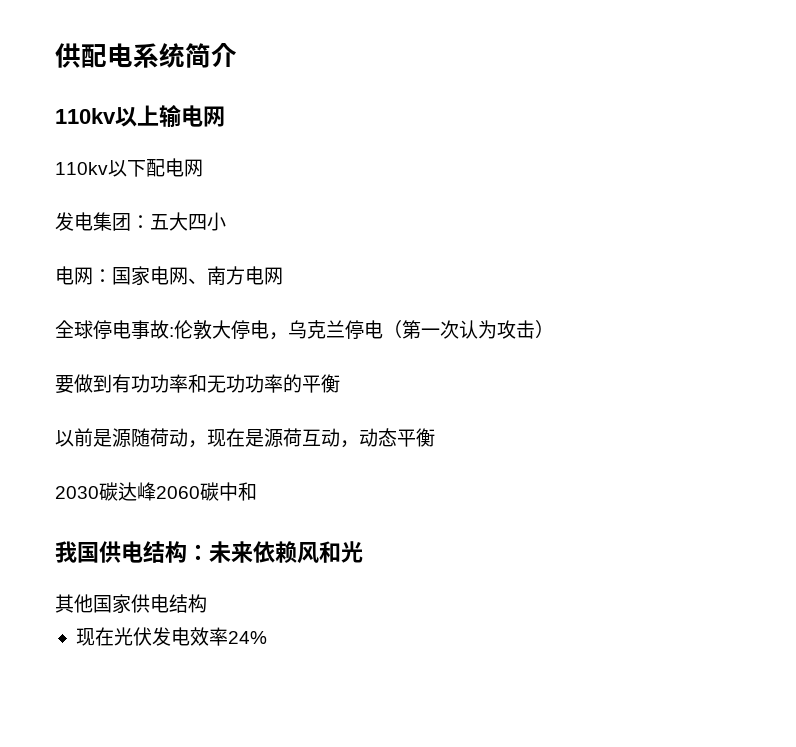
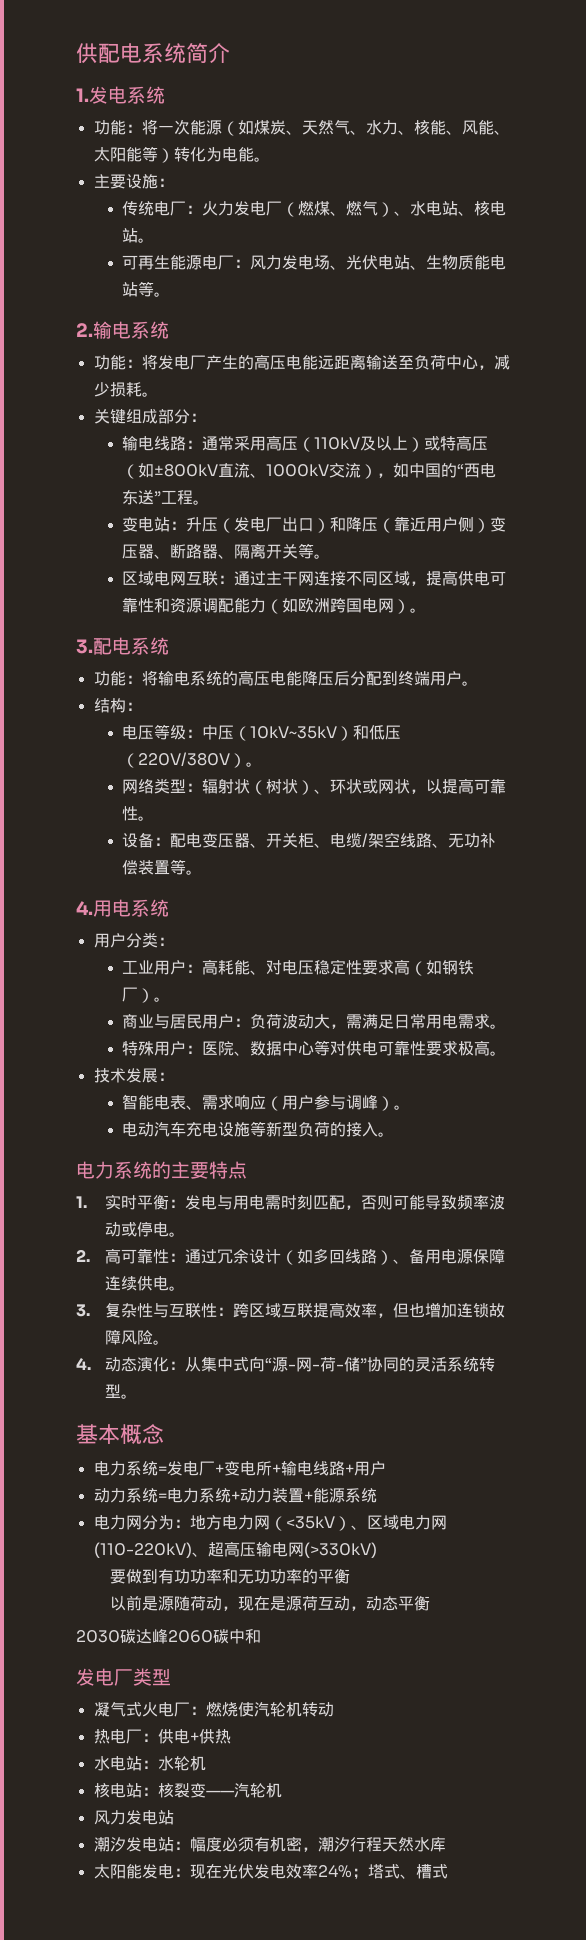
- 110kv以上输电网
- 110kv以下配电网
- 发电集团：五大四小
- 电网：国家电网、南方电网
- 全球停电事故:伦敦大停电，乌克兰停电（第一次认为攻击）
+ 1.发电系统
+ 功能：将一次能源（如煤炭、天然气、水力、核能、风能、太阳能等）转化为电能。
+ 主要设施：
+ 传统电厂：火力发电厂（燃煤、燃气）、水电站、核电站。
+ 可再生能源电厂：风力发电场、光伏电站、生物质能电站等。
+ 2.输电系统
+ 功能：将发电厂产生的高压电能远距离输送至负荷中心，减少损耗。
+ 关键组成部分：
+ 输电线路：通常采用高压（110kV及以上）或特高压（如±800kV直流、1000kV交流），如中国的“西电东送”工程。
+ 变电站：升压（发电厂出口）和降压（靠近用户侧）变压器、断路器、隔离开关等。
+ 区域电网互联：通过主干网连接不同区域，提高供电可靠性和资源调配能力（如欧洲跨国电网）。
+ 3.配电系统
+ 功能：将输电系统的高压电能降压后分配到终端用户。
+ 结构：
+ 电压等级：中压（10kV~35kV）和低压（220V/380V）。
+ 网络类型：辐射状（树状）、环状或网状，以提高可靠性。
+ 设备：配电变压器、开关柜、电缆/架空线路、无功补偿装置等。
+ 4.用电系统
+ 用户分类：
+ 工业用户：高耗能、对电压稳定性要求高（如钢铁厂）。
+ 商业与居民用户：负荷波动大，需满足日常用电需求。
+ 特殊用户：医院、数据中心等对供电可靠性要求极高。
+ 技术发展：
+ 智能电表、需求响应（用户参与调峰）。
+ 电动汽车充电设施等新型负荷的接入。
+ 电力系统的主要特点
+ 1.实时平衡：发电与用电需时刻匹配，否则可能导致频率波动或停电。
+ 2.高可靠性：通过冗余设计（如多回线路）、备用电源保障连续供电。
+ 3.复杂性与互联性：跨区域互联提高效率，但也增加连锁故障风险。
+ 4.动态演化：从集中式向“源-网-荷-储”协同的灵活系统转型。
+ 基本概念
+ 电力系统=发电厂+变电所+输电线路+用户
+ 动力系统=电力系统+动力装置+能源系统
+ 电力网分为：地方电力网（<35kV）、区域电力网(110-220kV)、超高压输电网(>330kV)
- 我国供电结构：未来依赖风和光
- 其他国家供电结构
- 现在光伏发电效率24%
+ 发电厂类型
+ 凝气式火电厂：燃烧使汽轮机转动
+ 热电厂：供电+供热
+ 水电站：水轮机
+ 核电站：核裂变——汽轮机
+ 风力发电站
+ 潮汐发电站：幅度必须有机密，潮汐行程天然水库
+ 太阳能发电：现在光伏发电效率24%；塔式、槽式

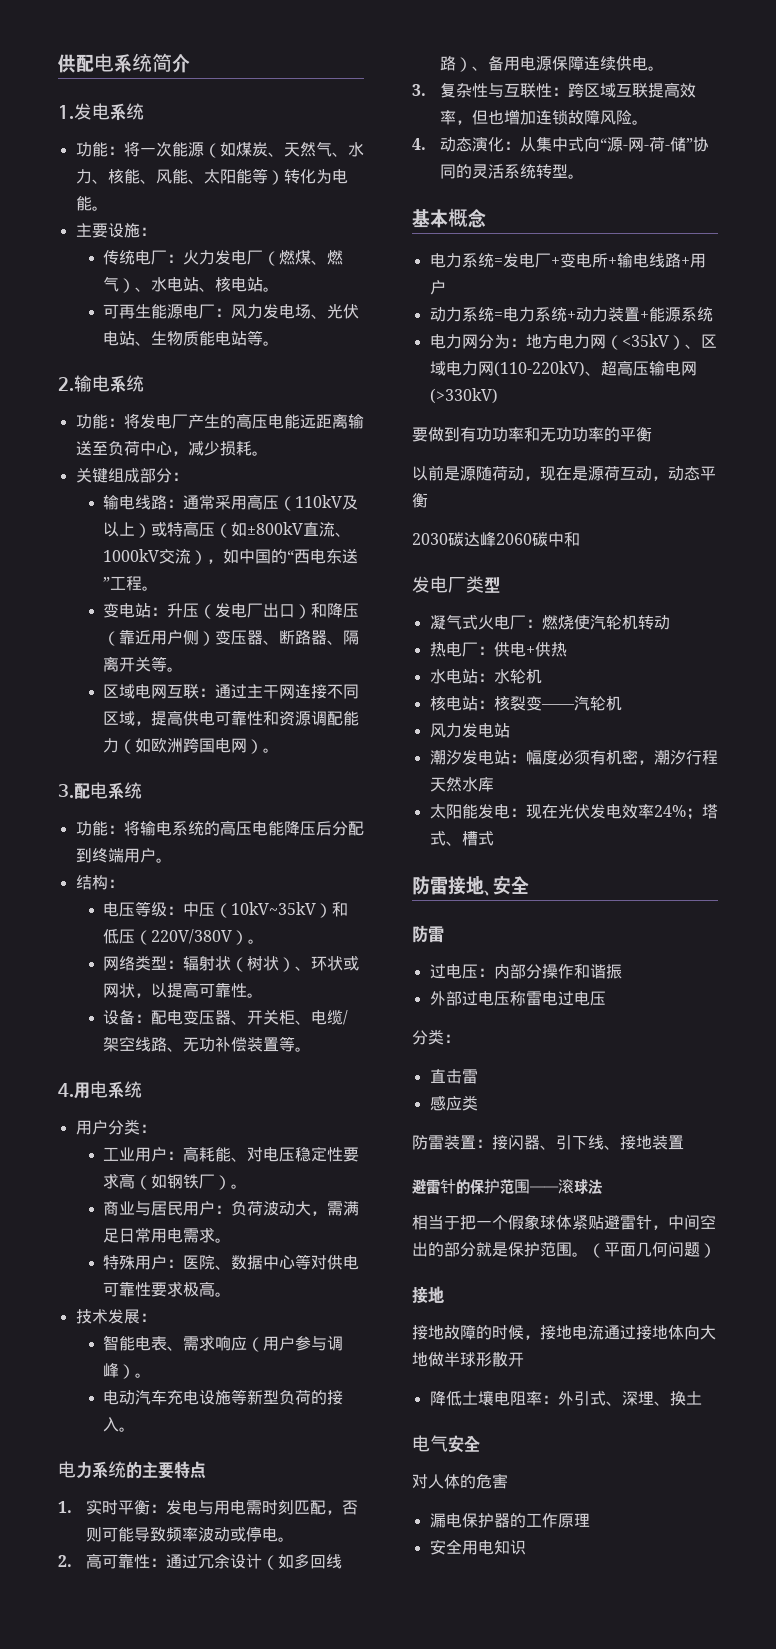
+ 防雷接地、安全
+ 防雷
+ 过电压：内部分操作和谐振
+ 外部过电压称雷电过电压
+ 分类：
+ 直击雷
+ 感应类
+ 防雷装置：接闪器、引下线、接地装置
+ 避雷针的保护范围——滚球法
+ 相当于把一个假象球体紧贴避雷针，中间空出的部分就是保护范围。（平面几何问题）
+ 接地
+ 接地故障的时候，接地电流通过接地体向大地做半球形散开
+ 降低土壤电阻率：外引式、深埋、换土
+ 电气安全
+ 对人体的危害
+ 漏电保护器的工作原理
+ 安全用电知识

